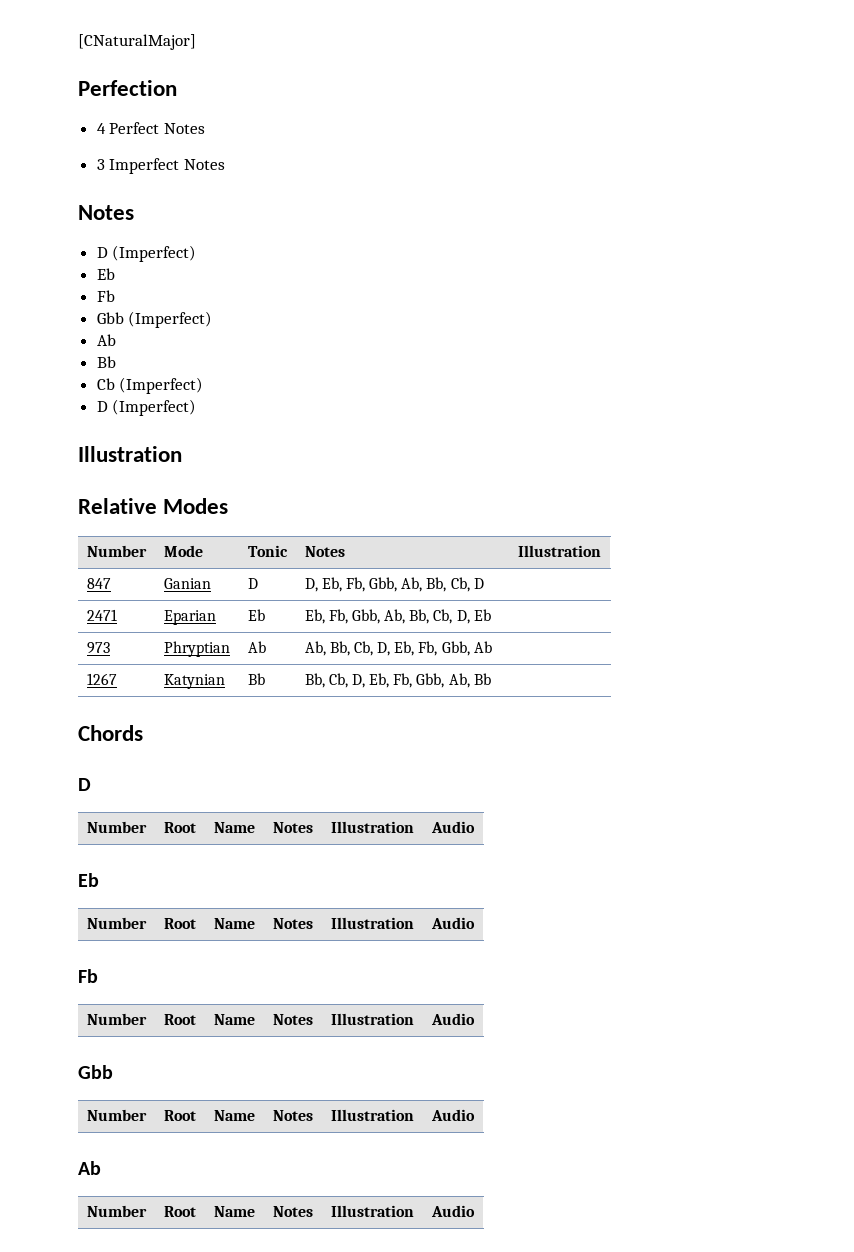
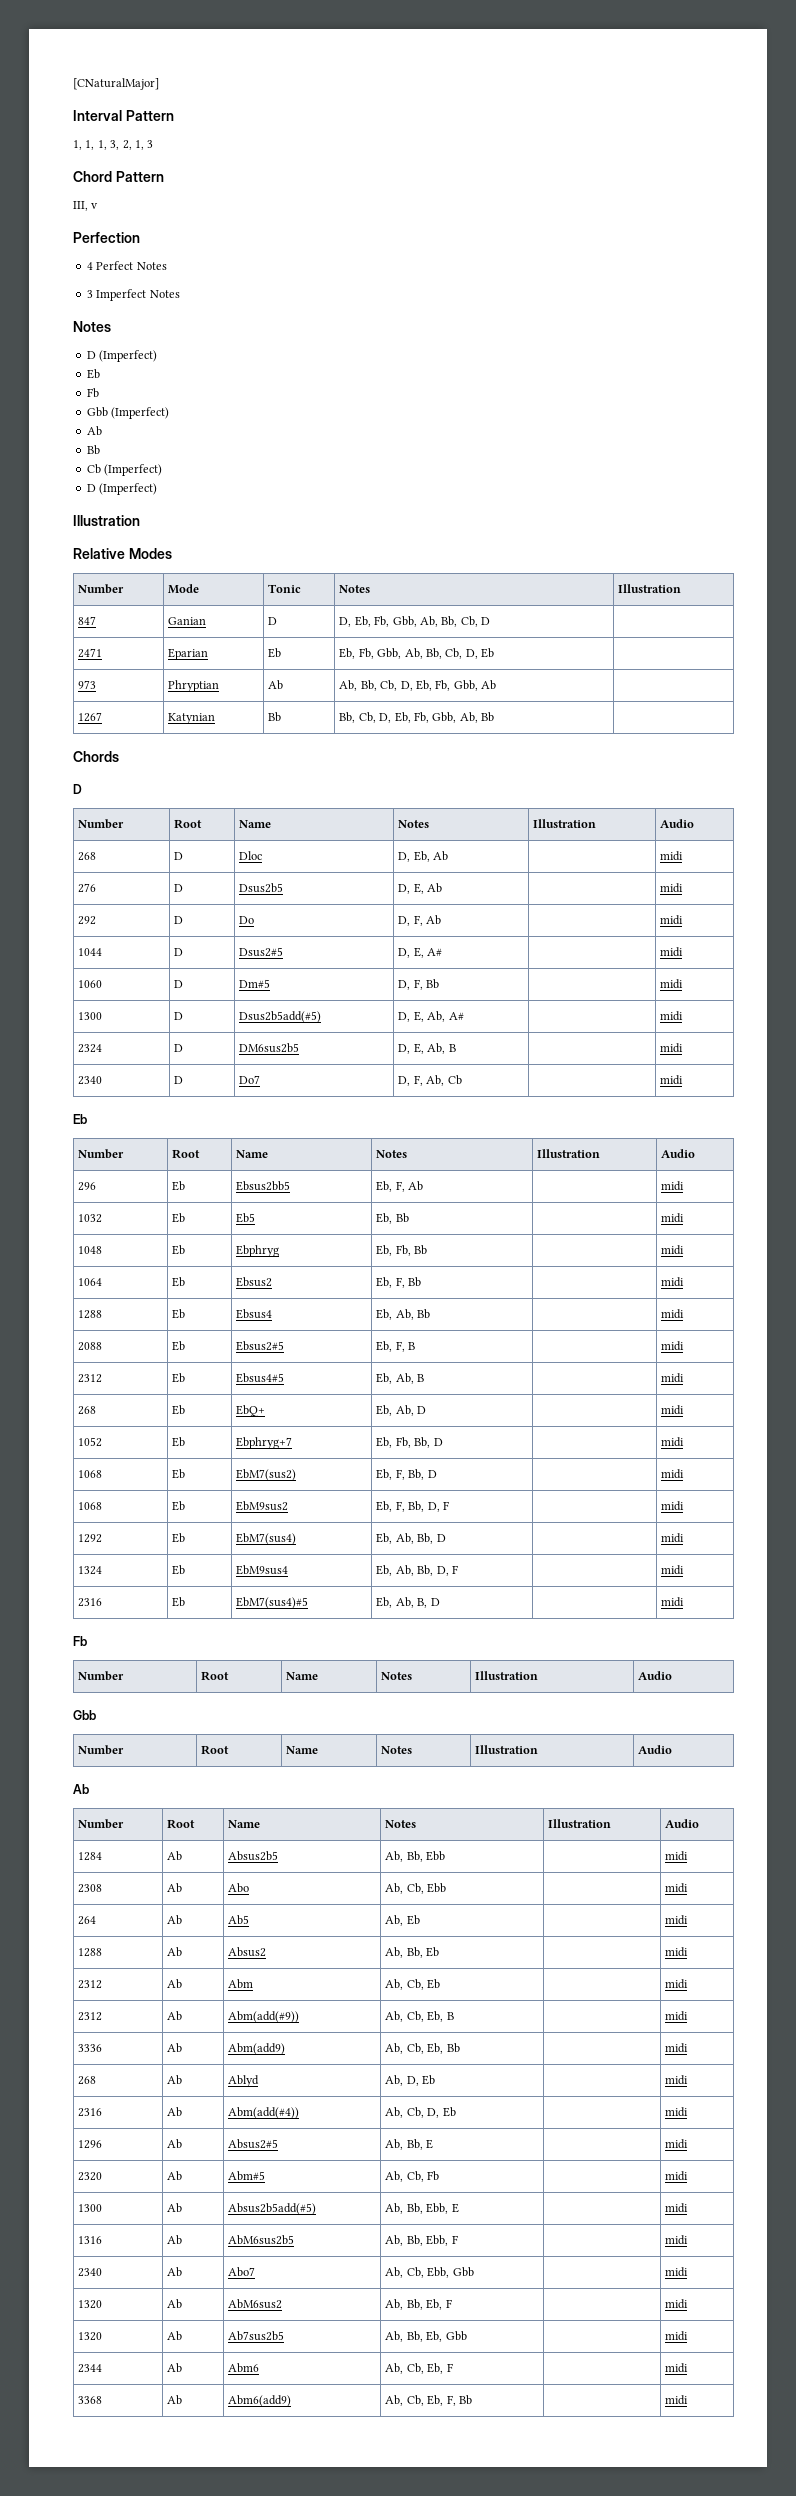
+ Interval Pattern
+ 1, 1, 1, 3, 2, 1, 3
+ Chord Pattern
+ III, v
+ 268 | D | Dloc | D, Eb, Ab | | midi
+ 276 | D | Dsus2b5 | D, E, Ab | | midi
+ 292 | D | Do | D, F, Ab | | midi
+ 1044 | D | Dsus2#5 | D, E, A# | | midi
+ 1060 | D | Dm#5 | D, F, Bb | | midi
+ 1300 | D | Dsus2b5add(#5) | D, E, Ab, A# | | midi
+ 2324 | D | DM6sus2b5 | D, E, Ab, B | | midi
+ 2340 | D | Do7 | D, F, Ab, Cb | | midi
+ 296 | Eb | Ebsus2bb5 | Eb, F, Ab | | midi
+ 1032 | Eb | Eb5 | Eb, Bb | | midi
+ 1048 | Eb | Ebphryg | Eb, Fb, Bb | | midi
+ 1064 | Eb | Ebsus2 | Eb, F, Bb | | midi
+ 1288 | Eb | Ebsus4 | Eb, Ab, Bb | | midi
+ 2088 | Eb | Ebsus2#5 | Eb, F, B | | midi
+ 2312 | Eb | Ebsus4#5 | Eb, Ab, B | | midi
+ 268 | Eb | EbQ+ | Eb, Ab, D | | midi
+ 1052 | Eb | Ebphryg+7 | Eb, Fb, Bb, D | | midi
+ 1068 | Eb | EbM7(sus2) | Eb, F, Bb, D | | midi
+ 1068 | Eb | EbM9sus2 | Eb, F, Bb, D, F | | midi
+ 1292 | Eb | EbM7(sus4) | Eb, Ab, Bb, D | | midi
+ 1324 | Eb | EbM9sus4 | Eb, Ab, Bb, D, F | | midi
+ 2316 | Eb | EbM7(sus4)#5 | Eb, Ab, B, D | | midi
+ 1284 | Ab | Absus2b5 | Ab, Bb, Ebb | | midi
+ 2308 | Ab | Abo | Ab, Cb, Ebb | | midi
+ 264 | Ab | Ab5 | Ab, Eb | | midi
+ 1288 | Ab | Absus2 | Ab, Bb, Eb | | midi
+ 2312 | Ab | Abm | Ab, Cb, Eb | | midi
+ 2312 | Ab | Abm(add(#9)) | Ab, Cb, Eb, B | | midi
+ 3336 | Ab | Abm(add9) | Ab, Cb, Eb, Bb | | midi
+ 268 | Ab | Ablyd | Ab, D, Eb | | midi
+ 2316 | Ab | Abm(add(#4)) | Ab, Cb, D, Eb | | midi
+ 1296 | Ab | Absus2#5 | Ab, Bb, E | | midi
+ 2320 | Ab | Abm#5 | Ab, Cb, Fb | | midi
+ 1300 | Ab | Absus2b5add(#5) | Ab, Bb, Ebb, E | | midi
+ 1316 | Ab | AbM6sus2b5 | Ab, Bb, Ebb, F | | midi
+ 2340 | Ab | Abo7 | Ab, Cb, Ebb, Gbb | | midi
+ 1320 | Ab | AbM6sus2 | Ab, Bb, Eb, F | | midi
+ 1320 | Ab | Ab7sus2b5 | Ab, Bb, Eb, Gbb | | midi
+ 2344 | Ab | Abm6 | Ab, Cb, Eb, F | | midi
+ 3368 | Ab | Abm6(add9) | Ab, Cb, Eb, F, Bb | | midi

